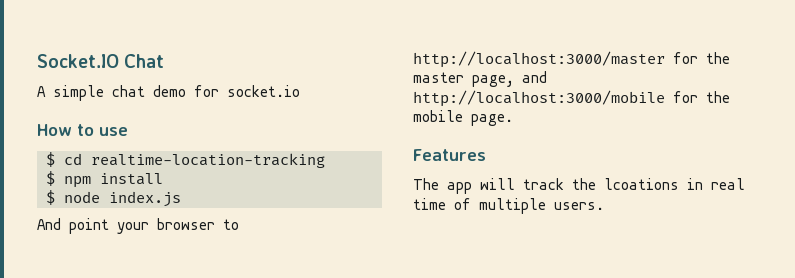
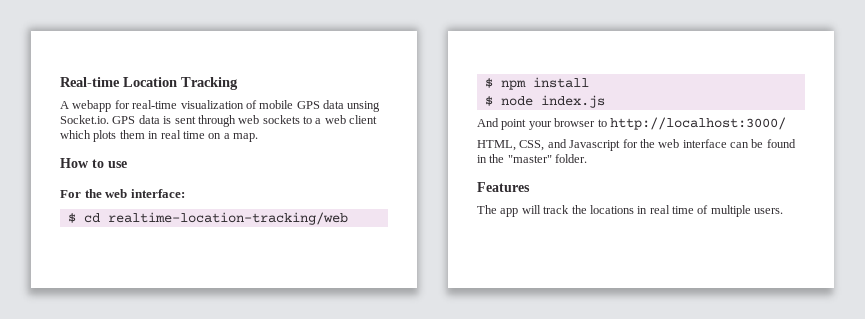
- Socket.IO Chat
- A simple chat demo for socket.io
+ Real-time Location Tracking
+ A webapp for real-time visualization of mobile GPS data unsing Socket.io. GPS data is sent through web sockets to a web client which plots them in real time on a map.
+ For the web interface:
- $ cd realtime-location-tracking
+ $ cd realtime-location-tracking/web
- And point your browser to http://localhost:3000/master for the master page, and http://localhost:3000/mobile for the mobile page.
+ And point your browser to http://localhost:3000/
+ HTML, CSS, and Javascript for the web interface can be found in the "master" folder.
- The app will track the lcoations in real time of multiple users.
+ The app will track the locations in real time of multiple users.

